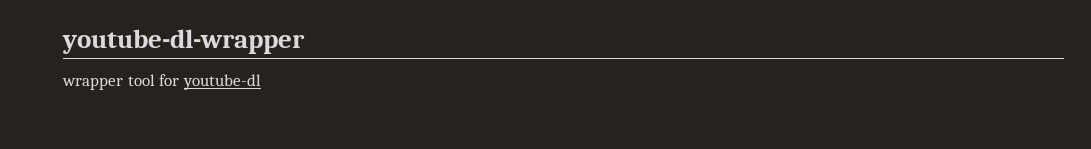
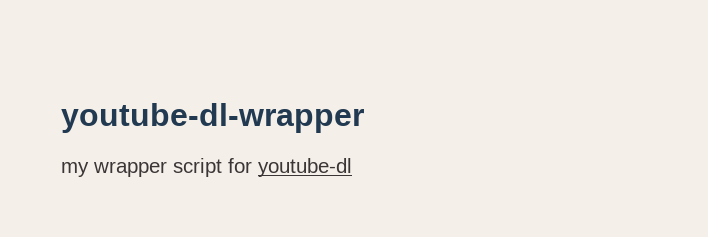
- wrapper tool for youtube-dl
+ my wrapper script for youtube-dl

